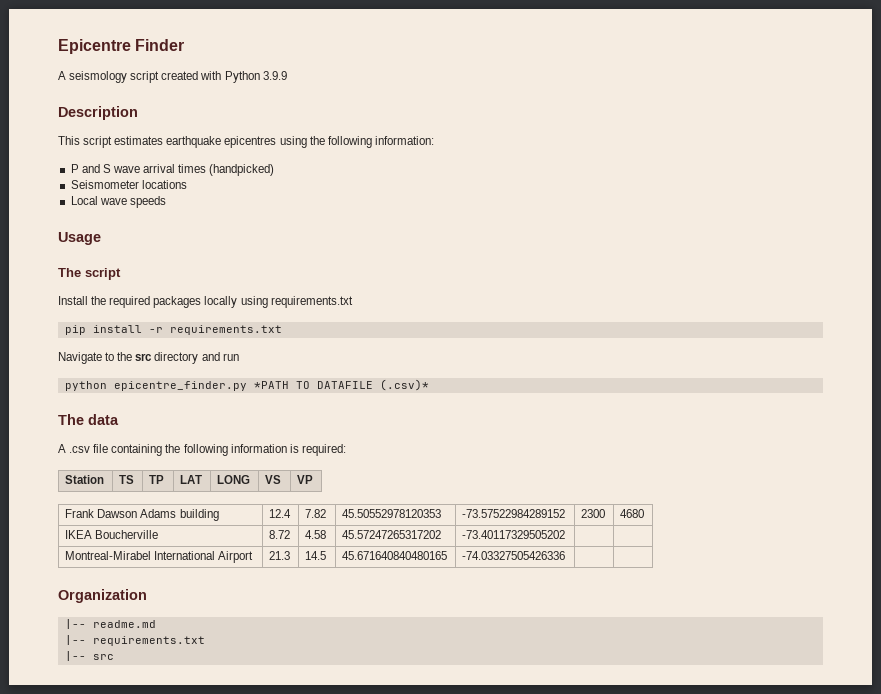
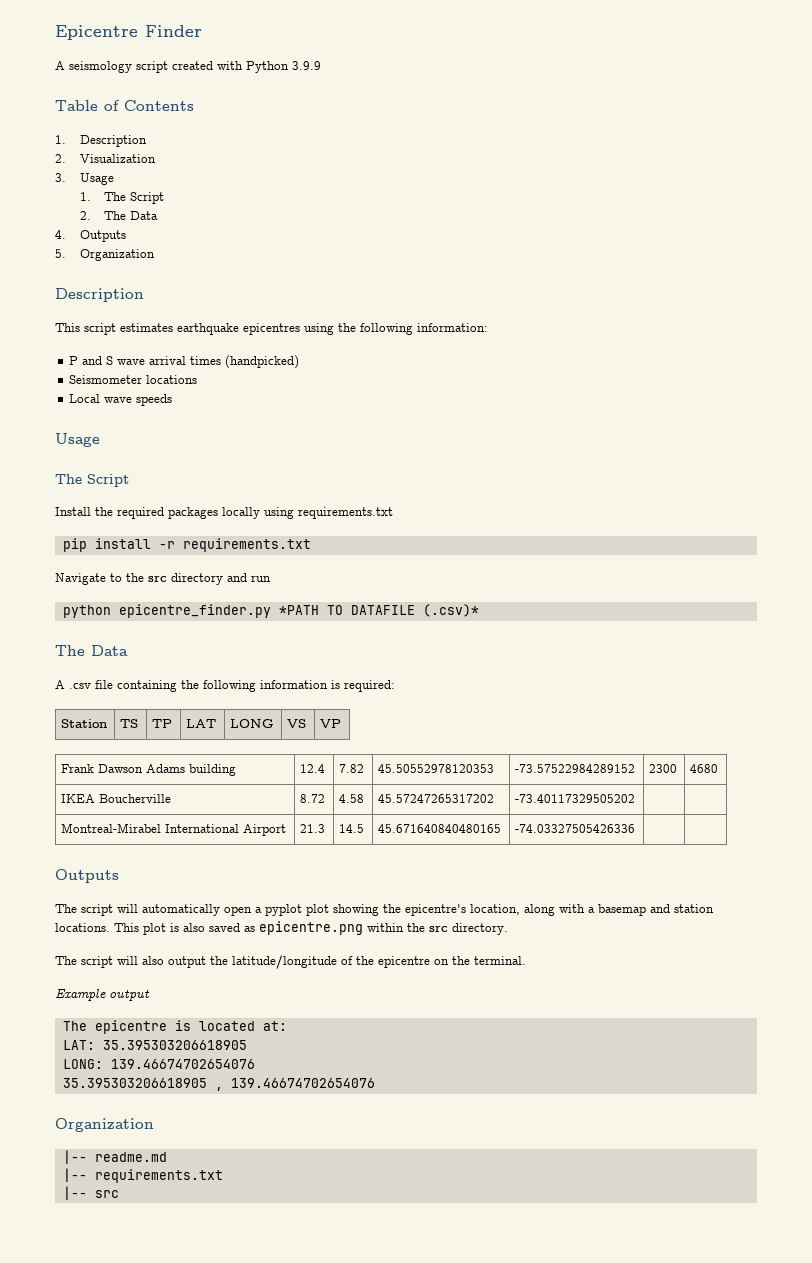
+ Table of Contents
+ 1. Description
+ 2. Visualization
+ 3. Usage
+ 1. The Script
+ 2. The Data
+ 4. Outputs
+ 5. Organization
  Local wave speeds
  Usage
- The script
+ The Script
  python epicentre_finder.py *PATH TO DATAFILE (.csv)*
- The data
+ The Data
  Montreal-Mirabel International Airport | 21.3 | 14.5 | 45.671640840480165 | -74.03327505426336 | |
+ Outputs
+ The script will automatically open a pyplot plot showing the epicentre's location, along with a basemap and station locations. This plot is also saved as epicentre.png within the src directory.
+ The script will also output the latitude/longitude of the epicentre on the terminal.
+ Example output
+ The epicentre is located at:
+ LAT: 35.395303206618905
+ LONG: 139.46674702654076
+ 35.395303206618905 , 139.46674702654076

